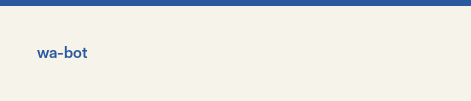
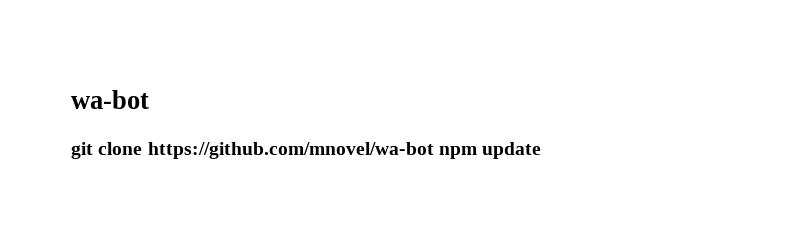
+ git clone https://github.com/mnovel/wa-bot npm update

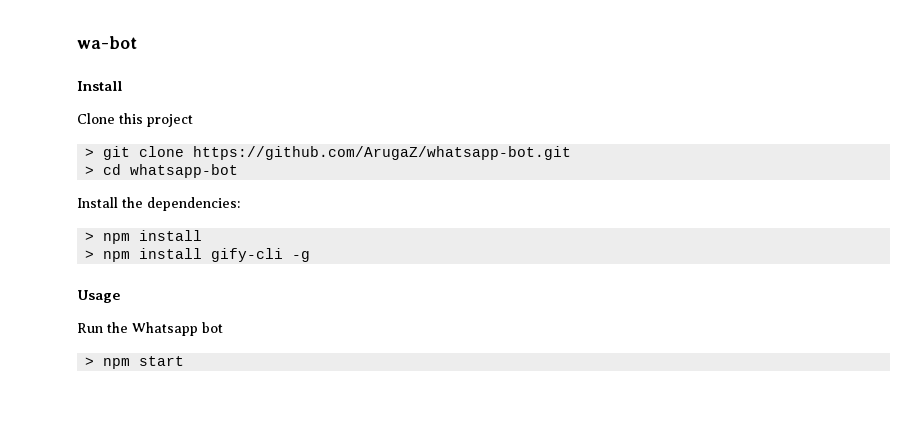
  wa-bot
- git clone https://github.com/mnovel/wa-bot npm update
+ Install
+ Clone this project
+ > git clone https://github.com/ArugaZ/whatsapp-bot.git
+ > cd whatsapp-bot
+ Install the dependencies:
+ > npm install
+ > npm install gify-cli -g
+ Usage
+ Run the Whatsapp bot
+ > npm start

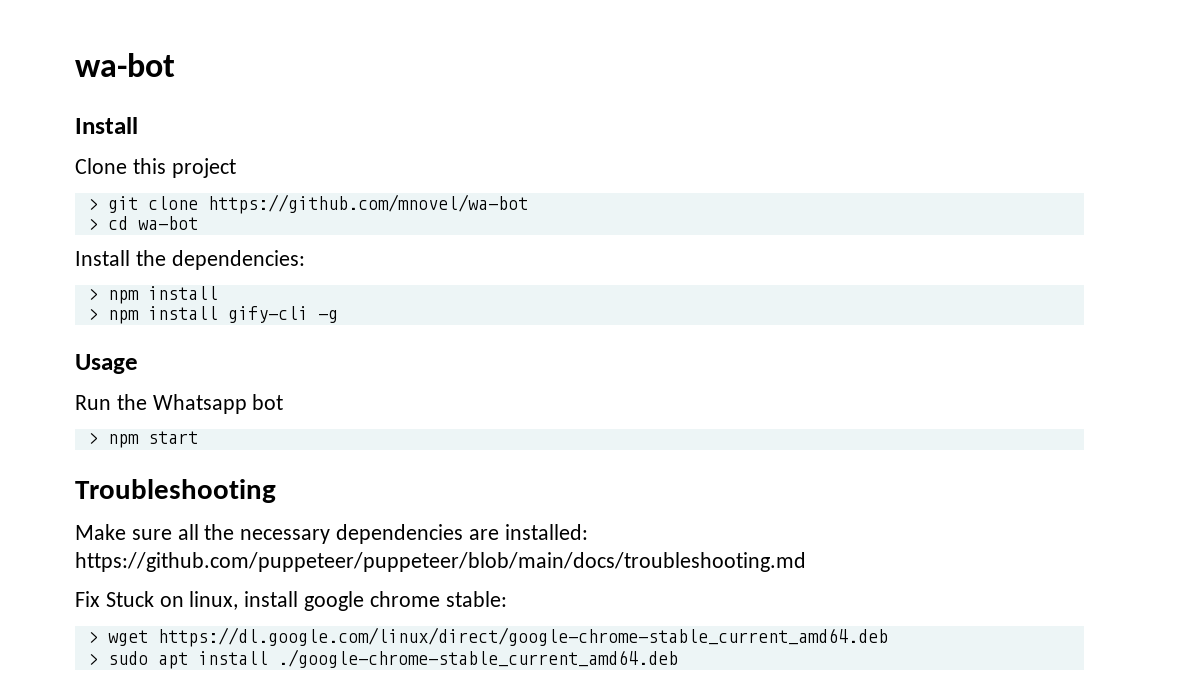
- > git clone https://github.com/ArugaZ/whatsapp-bot.git
+ > git clone https://github.com/mnovel/wa-bot
- > cd whatsapp-bot
+ > cd wa-bot
+ Troubleshooting
+ Make sure all the necessary dependencies are installed: https://github.com/puppeteer/puppeteer/blob/main/docs/troubleshooting.md
+ Fix Stuck on linux, install google chrome stable:
+ > wget https://dl.google.com/linux/direct/google-chrome-stable_current_amd64.deb
+ > sudo apt install ./google-chrome-stable_current_amd64.deb

